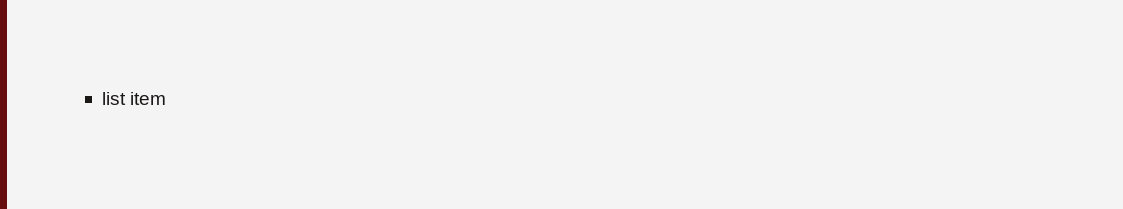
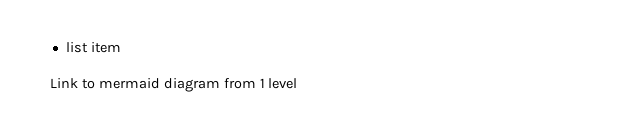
+ Link to mermaid diagram from 1 level

